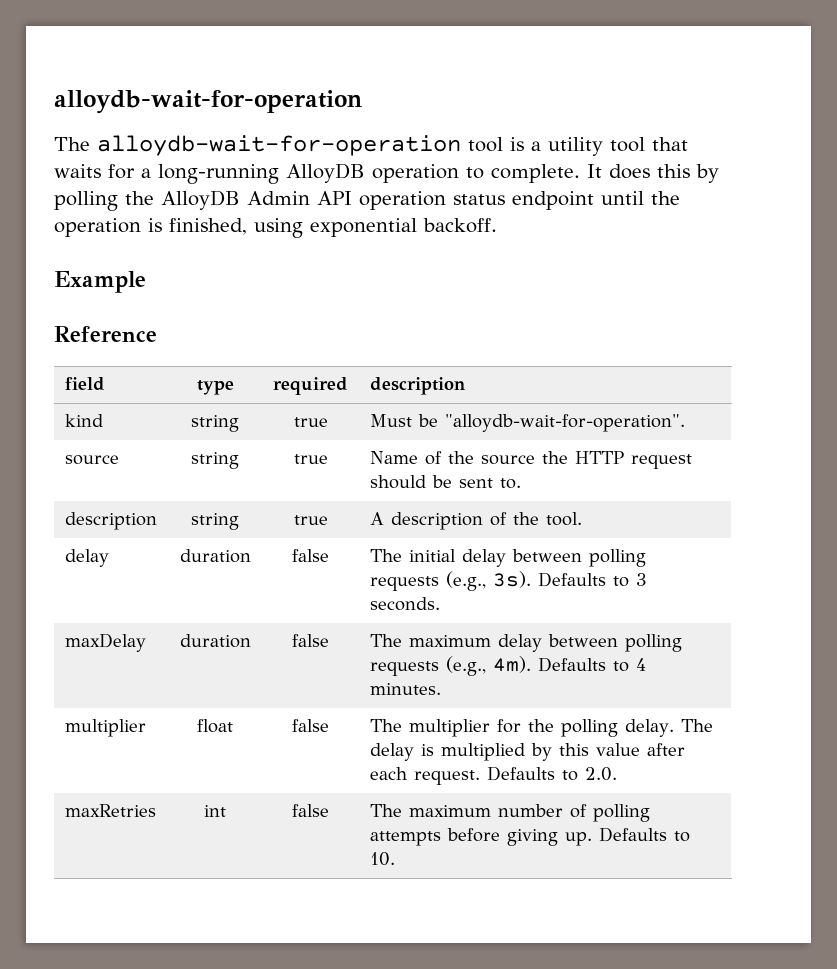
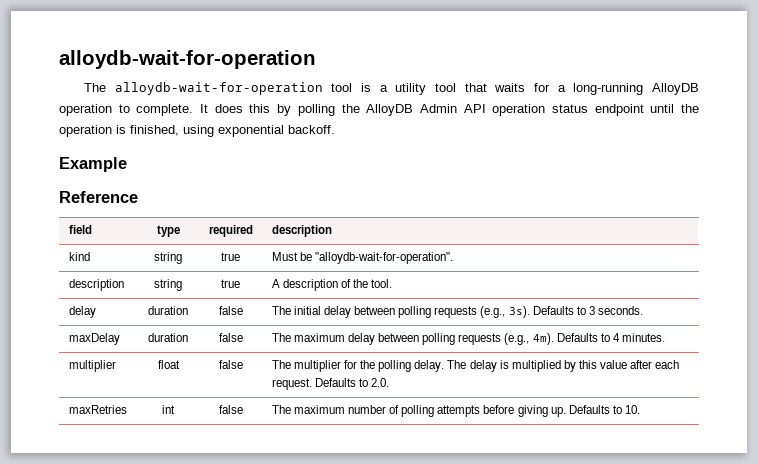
- source | string | true | Name of the source the HTTP request should be sent to.

